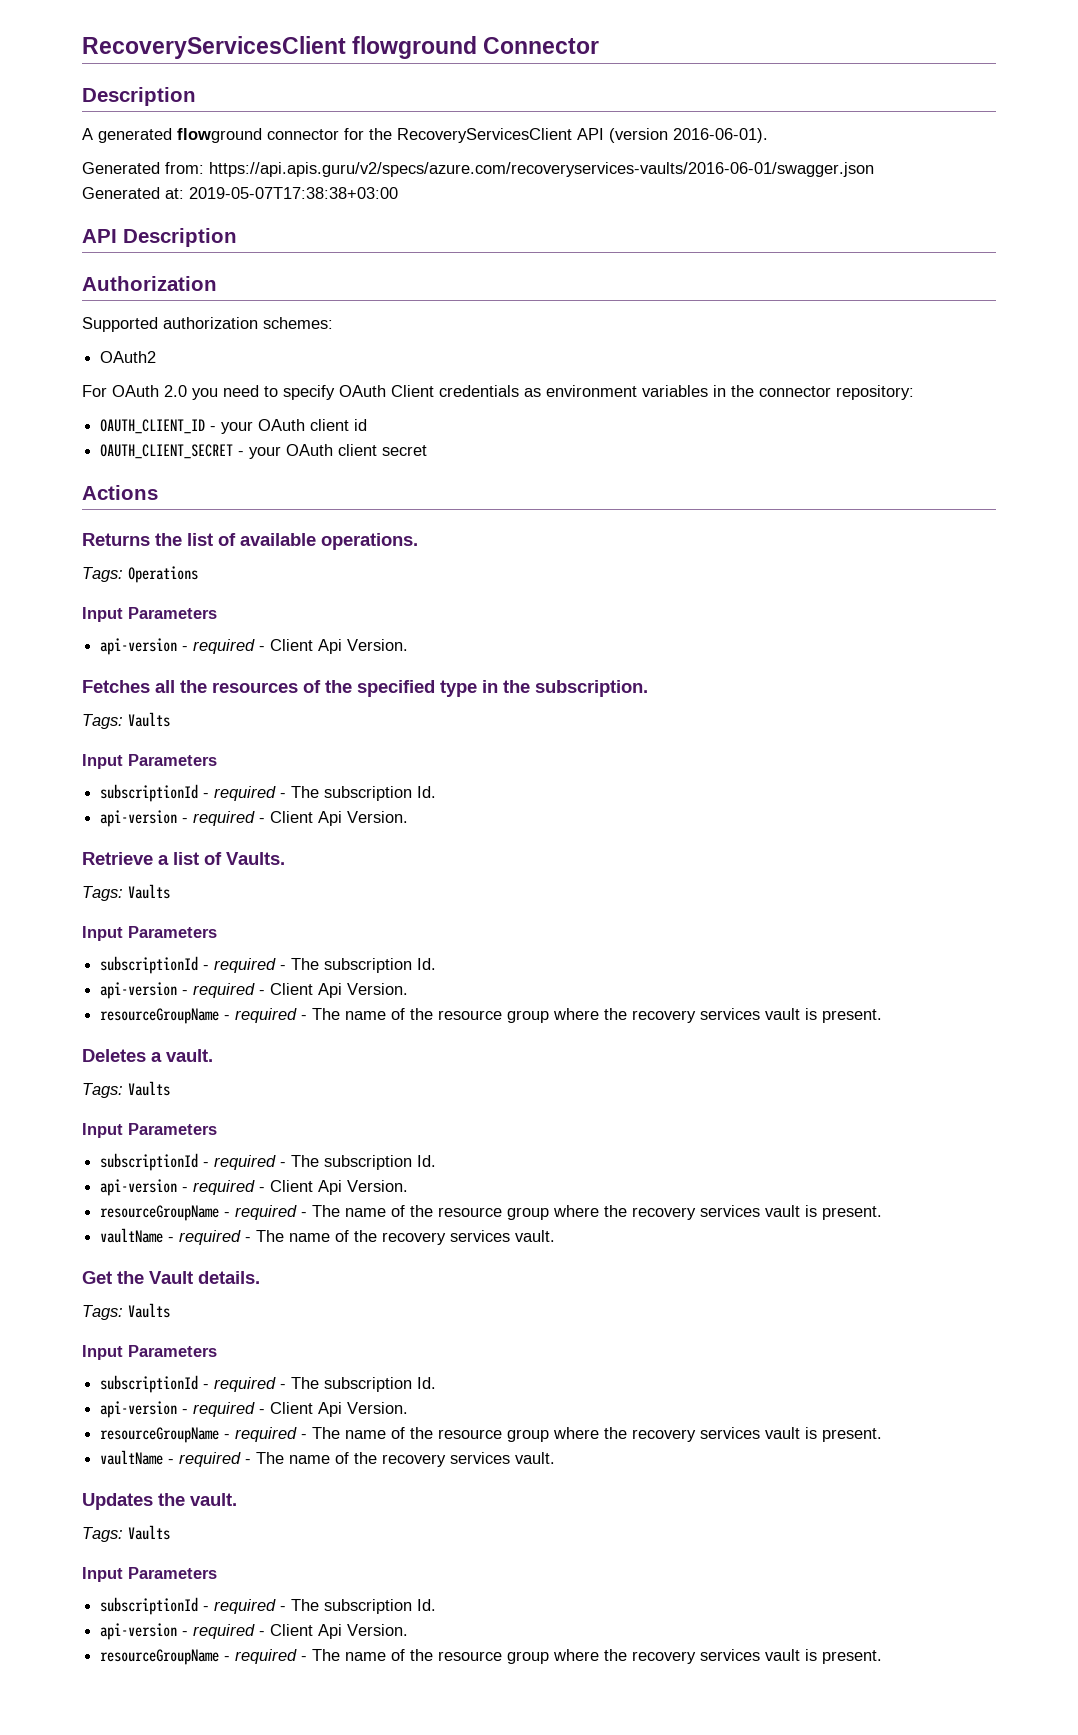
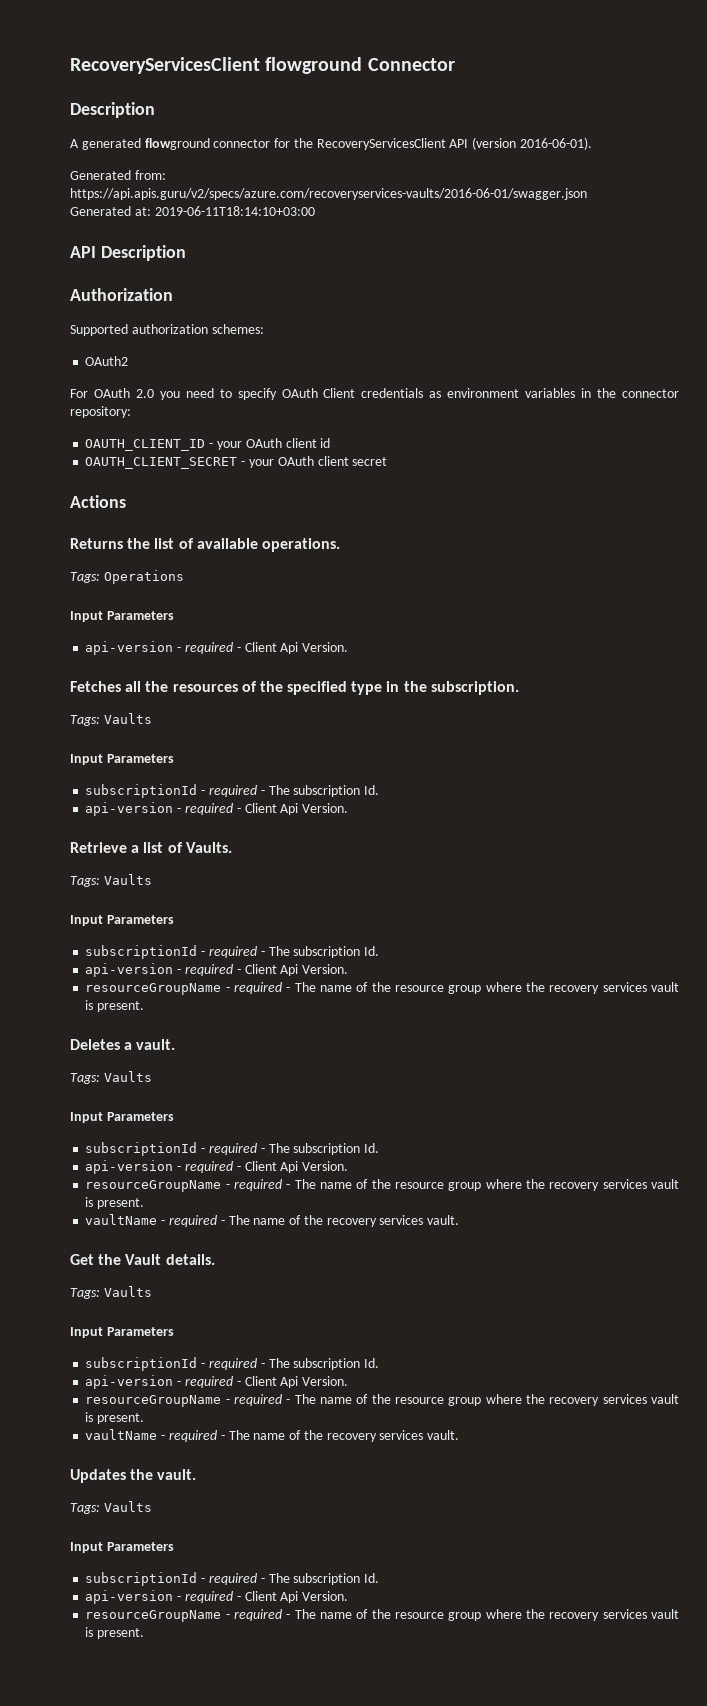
- Generated at: 2019-05-07T17:38:38+03:00
+ Generated at: 2019-06-11T18:14:10+03:00

